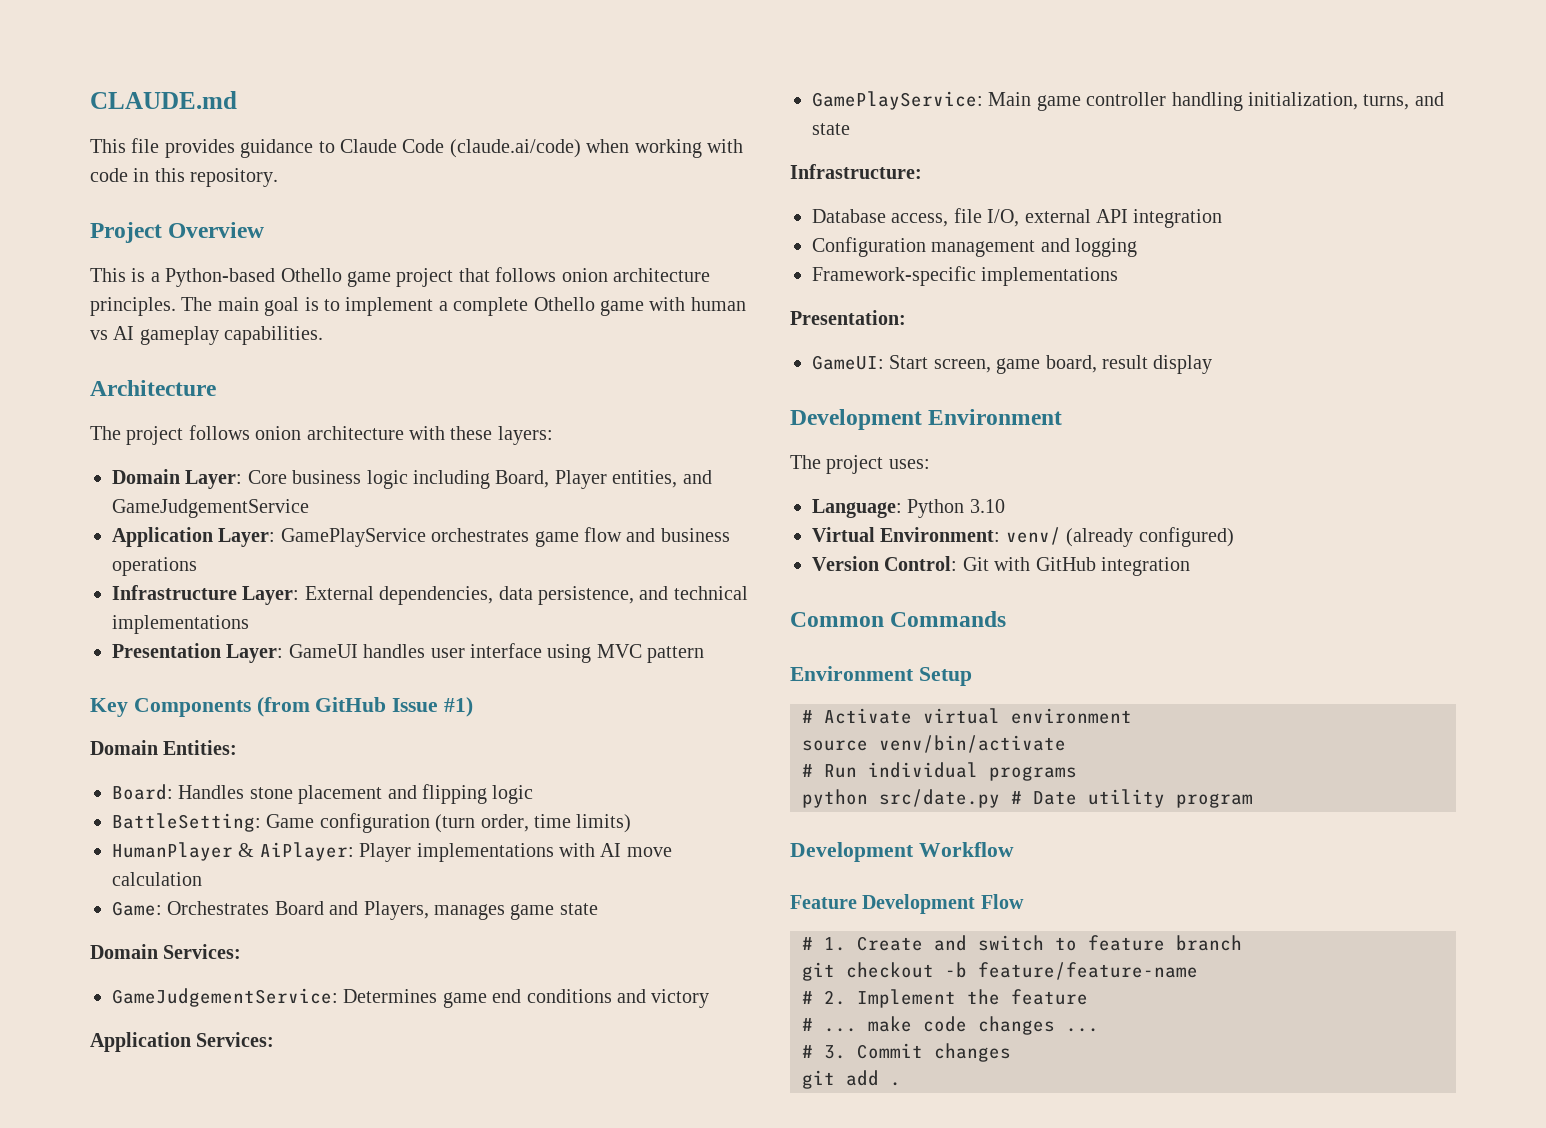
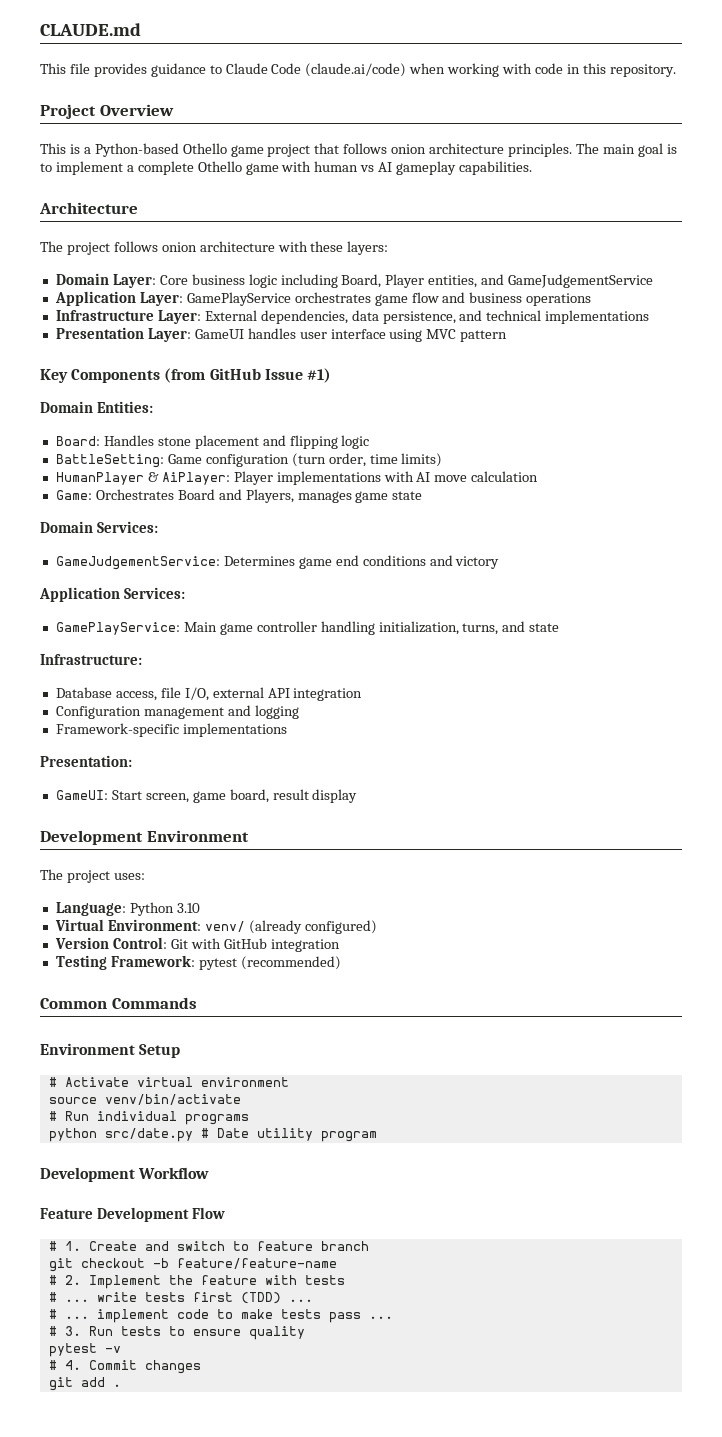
+ Testing Framework: pytest (recommended)
- # 2. Implement the feature
- # ... make code changes ...
- # 3. Commit changes
+ # 2. Implement the feature with tests
+ # ... write tests first (TDD) ...
+ # ... implement code to make tests pass ...
+ # 3. Run tests to ensure quality
+ pytest -v
+ # 4. Commit changes

